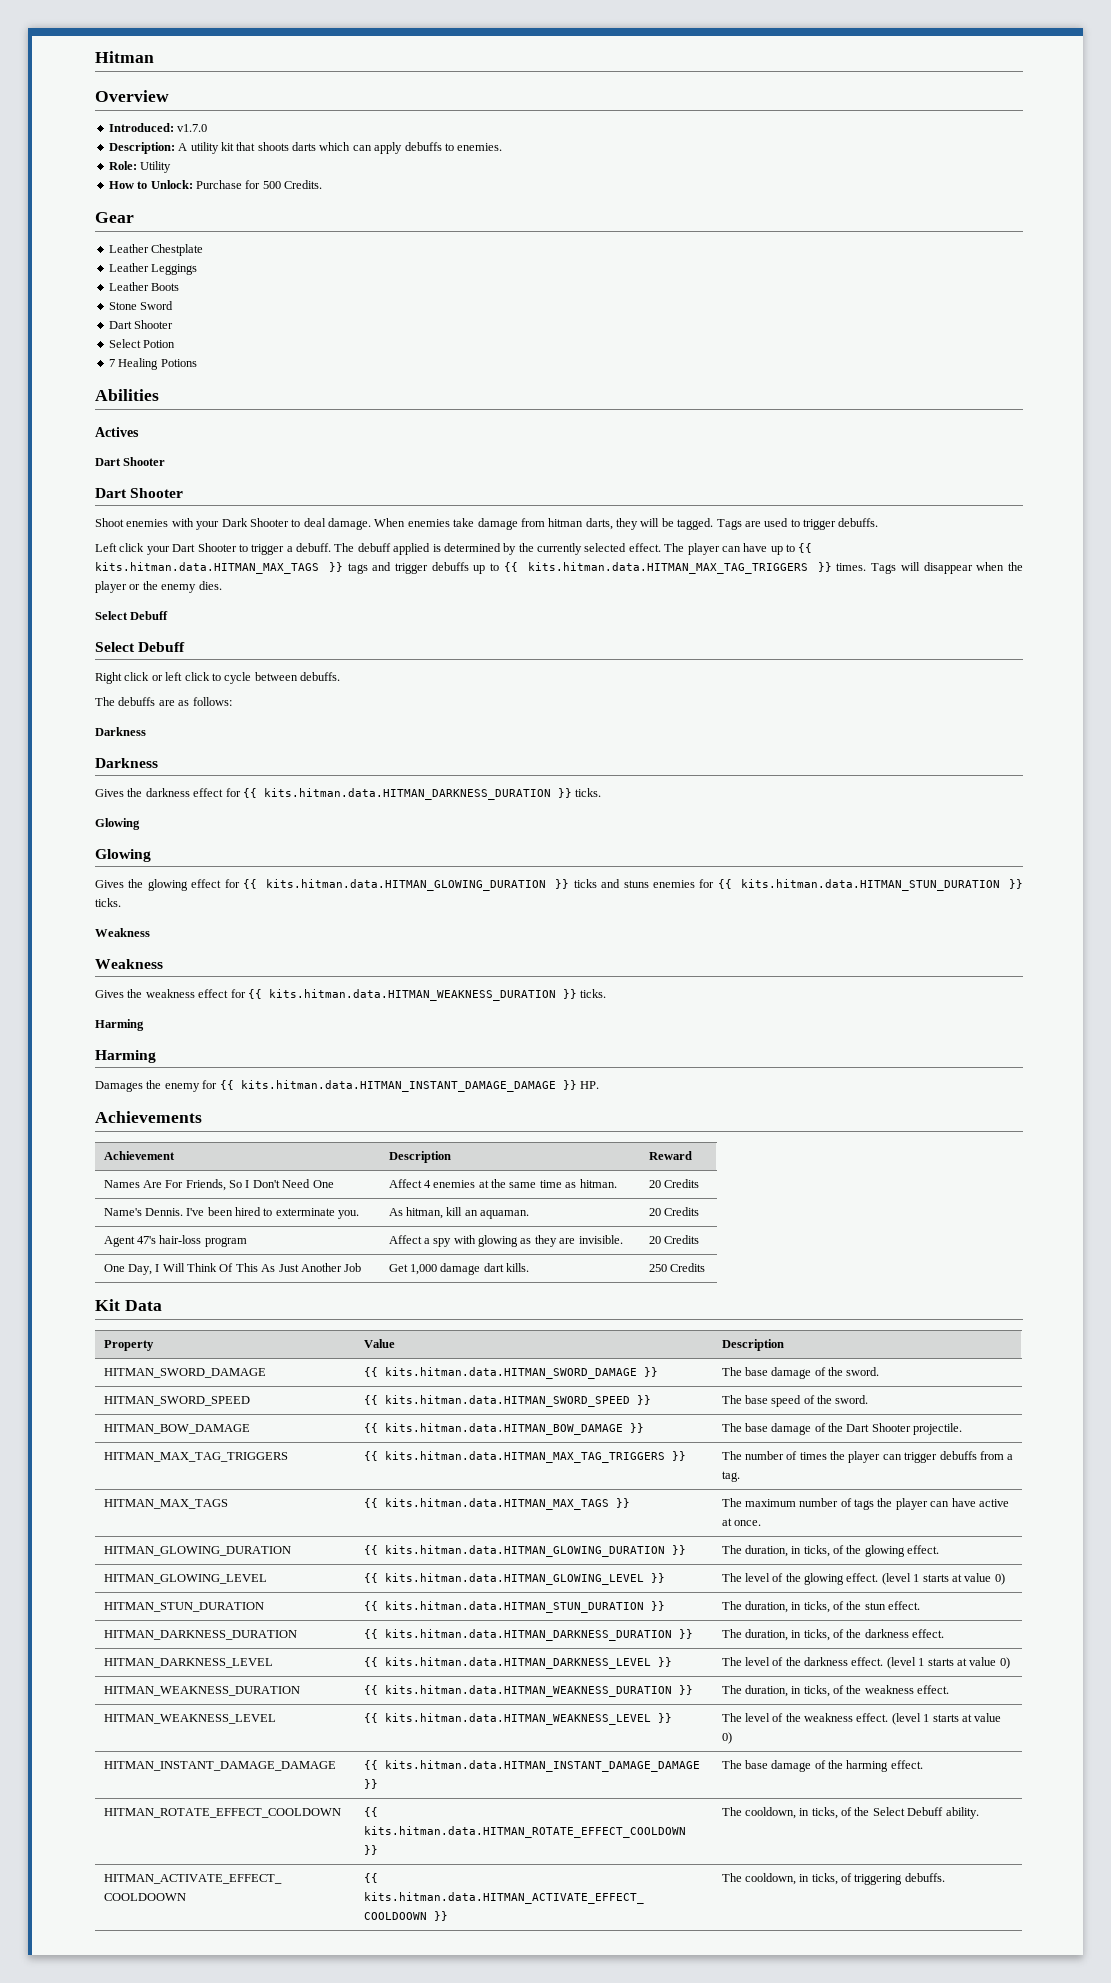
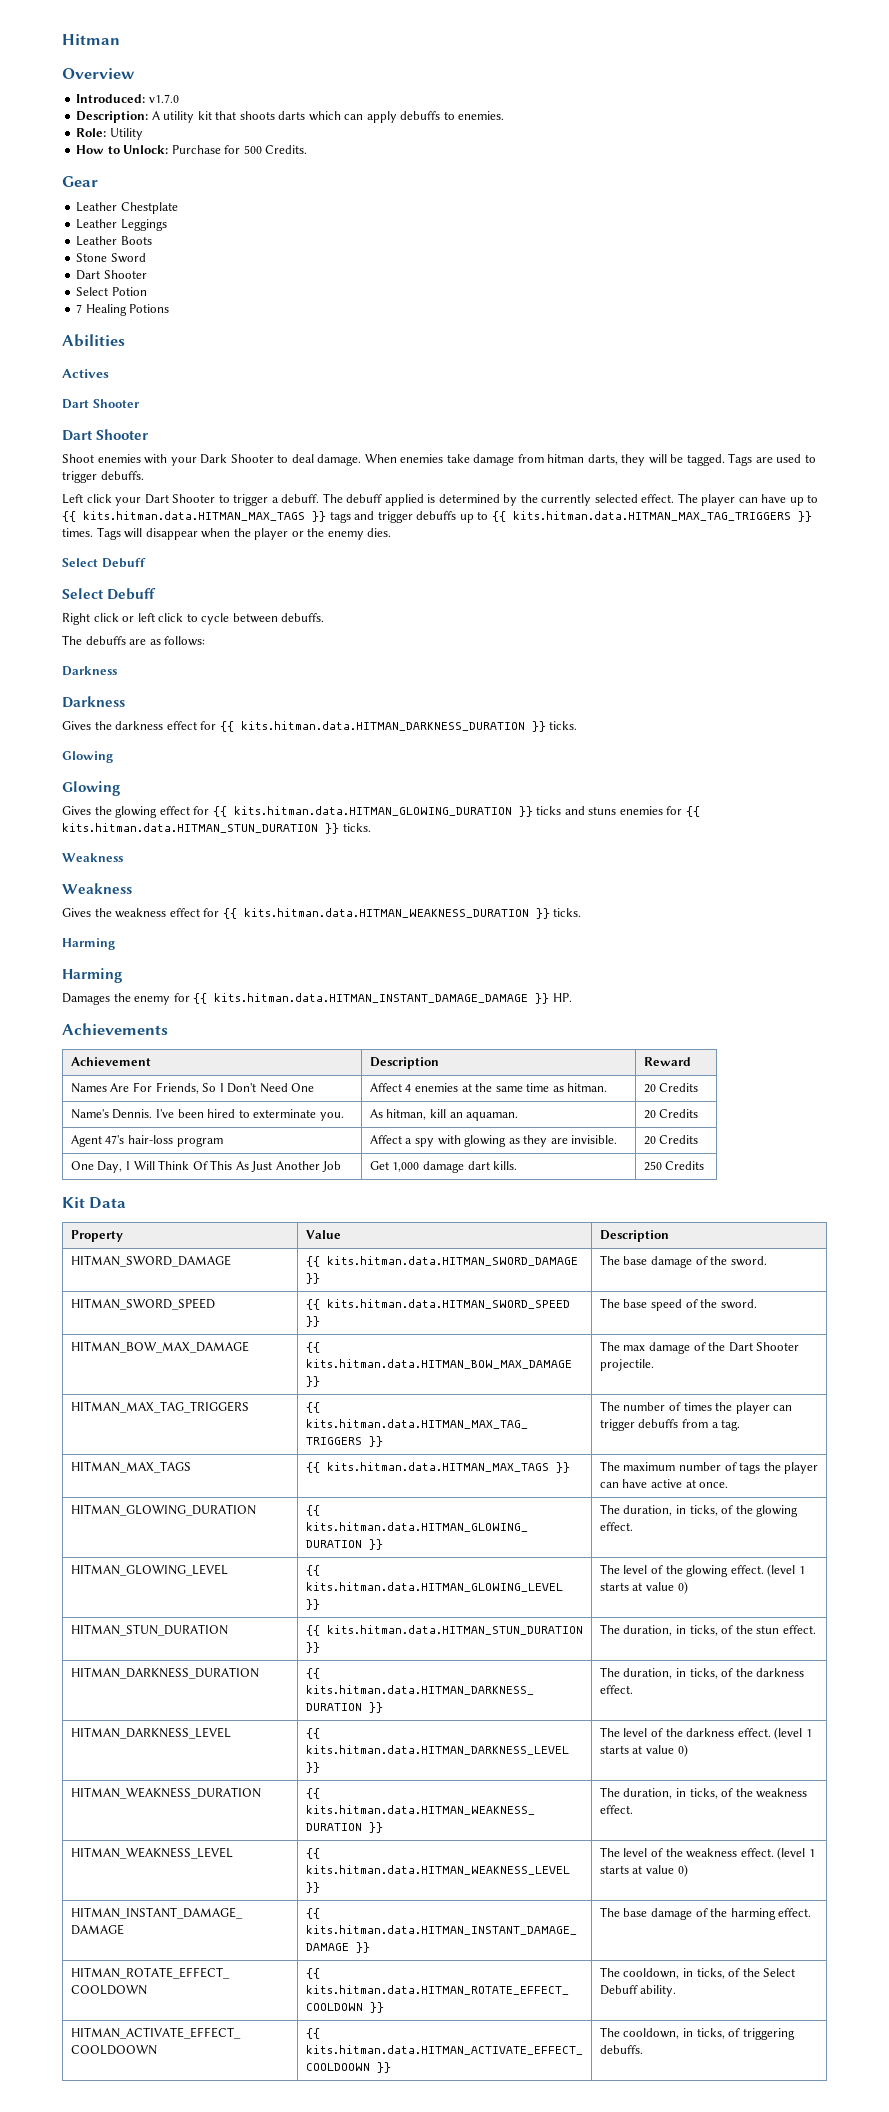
- HITMAN_BOW_DAMAGE | {{ kits.hitman.data.HITMAN_BOW_DAMAGE }} | The base damage of the Dart Shooter projectile.
+ HITMAN_BOW_MAX_DAMAGE | {{ kits.hitman.data.HITMAN_BOW_MAX_DAMAGE }} | The max damage of the Dart Shooter projectile.

